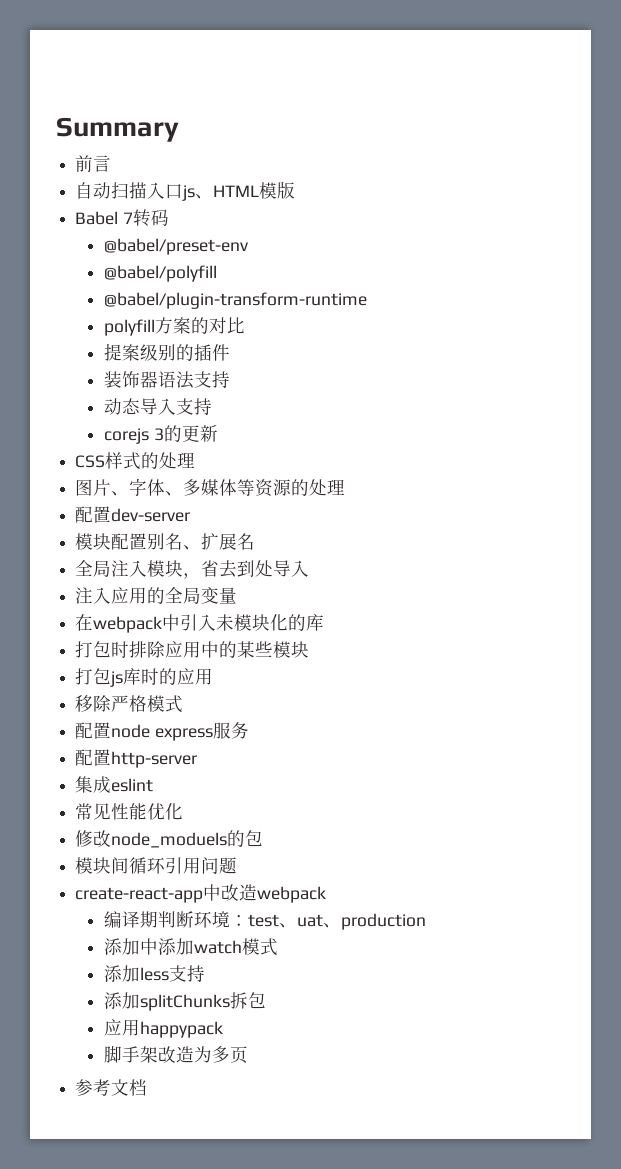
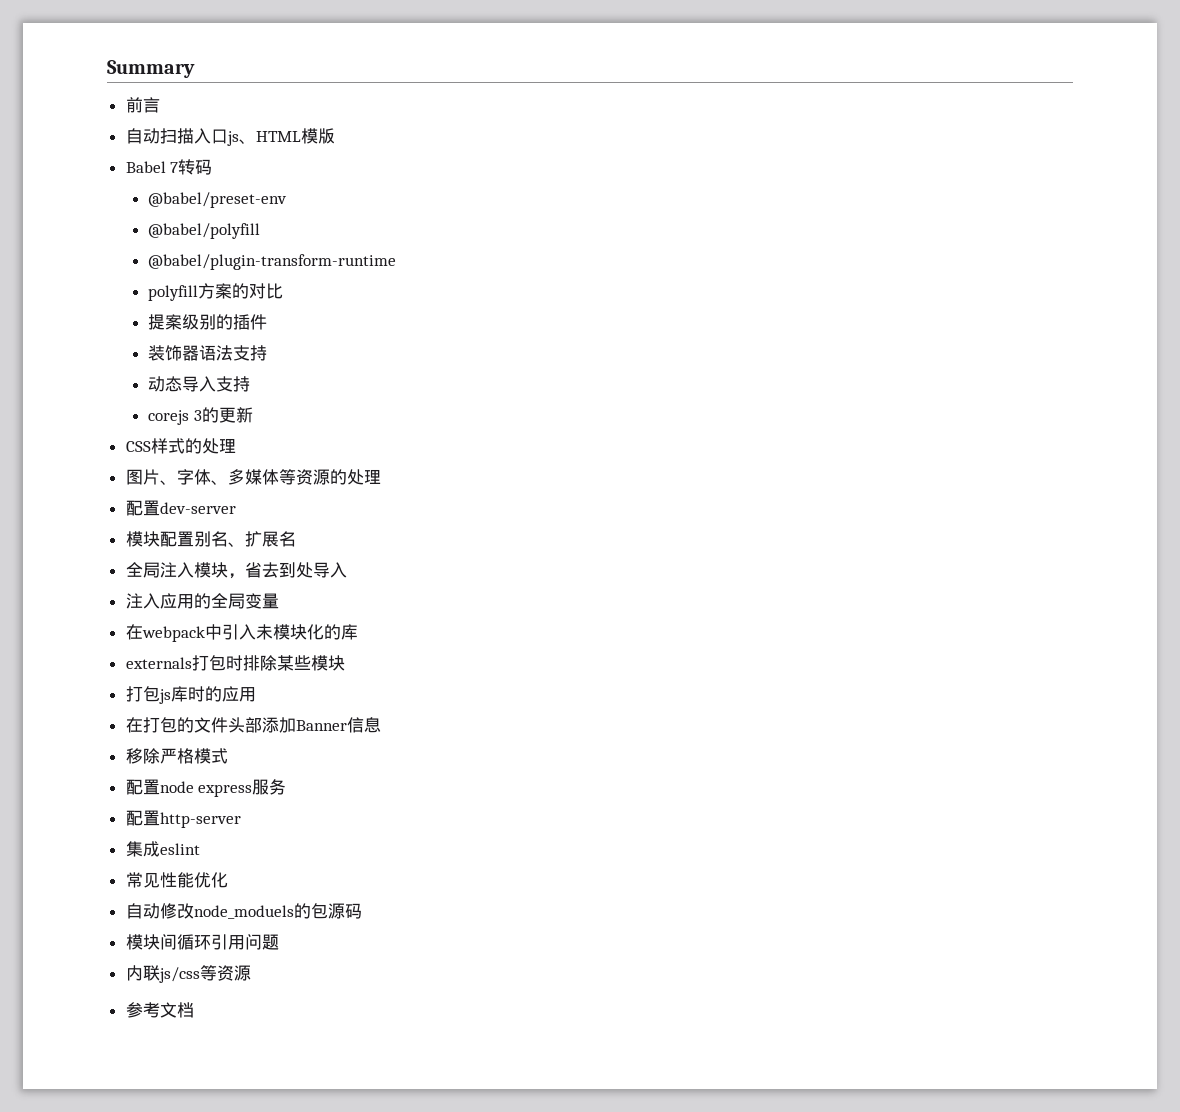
- 打包时排除应用中的某些模块
+ externals打包时排除某些模块
+ 在打包的文件头部添加Banner信息
- 修改node_moduels的包
+ 自动修改node_moduels的包源码
- create-react-app中改造webpack
- 编译期判断环境：test、uat、production
- 添加中添加watch模式
- 添加less支持
- 添加splitChunks拆包
- 应用happypack
- 脚手架改造为多页
+ 内联js/css等资源

